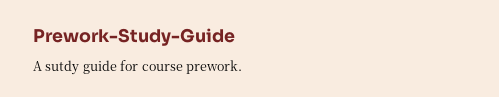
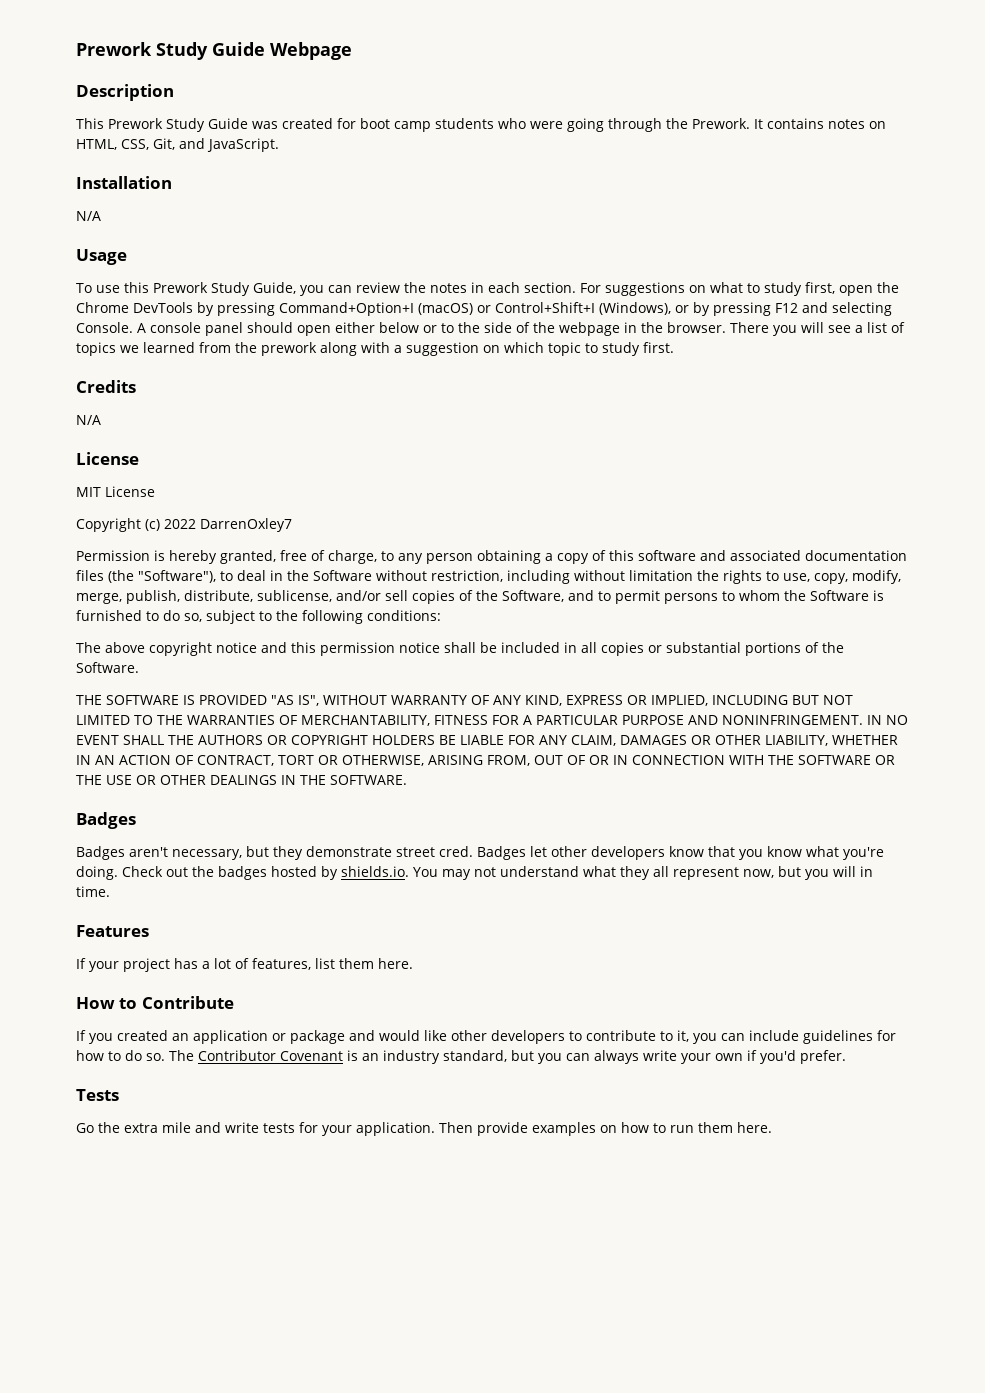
- Prework-Study-Guide
- A sutdy guide for course prework.
+ Prework Study Guide Webpage
+ Description
+ This Prework Study Guide was created for boot camp students who were going through the Prework. It contains notes on HTML, CSS, Git, and JavaScript.
+ Installation
+ N/A
+ Usage
+ To use this Prework Study Guide, you can review the notes in each section. For suggestions on what to study first, open the Chrome DevTools by pressing Command+Option+I (macOS) or Control+Shift+I (Windows), or by pressing F12 and selecting Console. A console panel should open either below or to the side of the webpage in the browser. There you will see a list of topics we learned from the prework along with a suggestion on which topic to study first.
+ Credits
+ N/A
+ License
+ MIT License
+ Copyright (c) 2022 DarrenOxley7
+ Permission is hereby granted, free of charge, to any person obtaining a copy of this software and associated documentation files (the "Software"), to deal in the Software without restriction, including without limitation the rights to use, copy, modify, merge, publish, distribute, sublicense, and/or sell copies of the Software, and to permit persons to whom the Software is furnished to do so, subject to the following conditions:
+ The above copyright notice and this permission notice shall be included in all copies or substantial portions of the Software.
+ THE SOFTWARE IS PROVIDED "AS IS", WITHOUT WARRANTY OF ANY KIND, EXPRESS OR IMPLIED, INCLUDING BUT NOT LIMITED TO THE WARRANTIES OF MERCHANTABILITY, FITNESS FOR A PARTICULAR PURPOSE AND NONINFRINGEMENT. IN NO EVENT SHALL THE AUTHORS OR COPYRIGHT HOLDERS BE LIABLE FOR ANY CLAIM, DAMAGES OR OTHER LIABILITY, WHETHER IN AN ACTION OF CONTRACT, TORT OR OTHERWISE, ARISING FROM, OUT OF OR IN CONNECTION WITH THE SOFTWARE OR THE USE OR OTHER DEALINGS IN THE SOFTWARE.
+ Badges
+ Badges aren't necessary, but they demonstrate street cred. Badges let other developers know that you know what you're doing. Check out the badges hosted by shields.io. You may not understand what they all represent now, but you will in time.
+ Features
+ If your project has a lot of features, list them here.
+ How to Contribute
+ If you created an application or package and would like other developers to contribute to it, you can include guidelines for how to do so. The Contributor Covenant is an industry standard, but you can always write your own if you'd prefer.
+ Tests
+ Go the extra mile and write tests for your application. Then provide examples on how to run them here.

